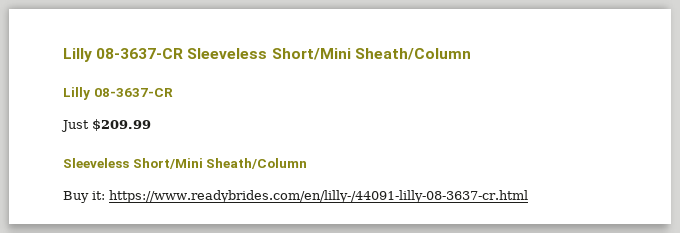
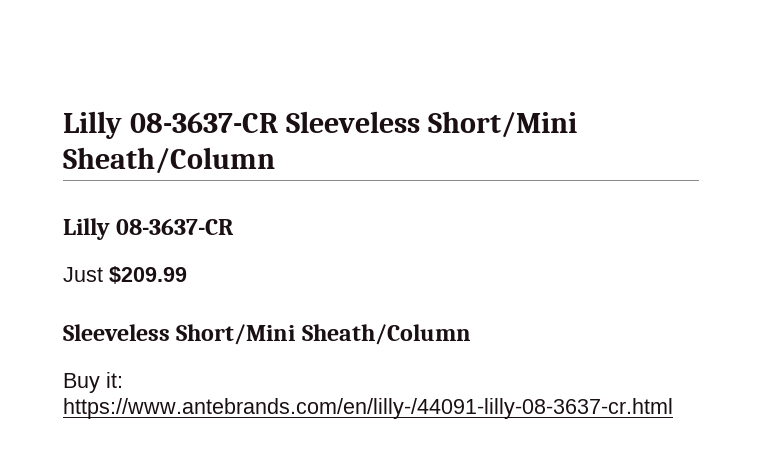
- Buy it: https://www.readybrides.com/en/lilly-/44091-lilly-08-3637-cr.html
+ Buy it: https://www.antebrands.com/en/lilly-/44091-lilly-08-3637-cr.html

